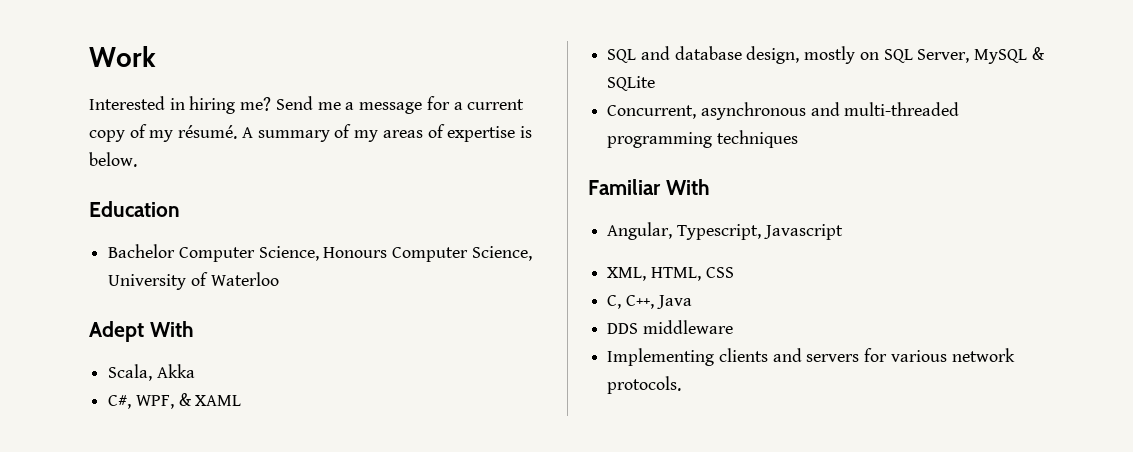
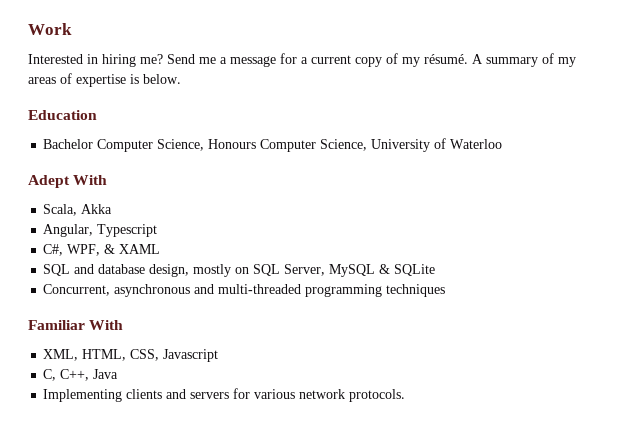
+ Angular, Typescript
- Angular, Typescript, Javascript
- XML, HTML, CSS
+ XML, HTML, CSS, Javascript
- DDS middleware

